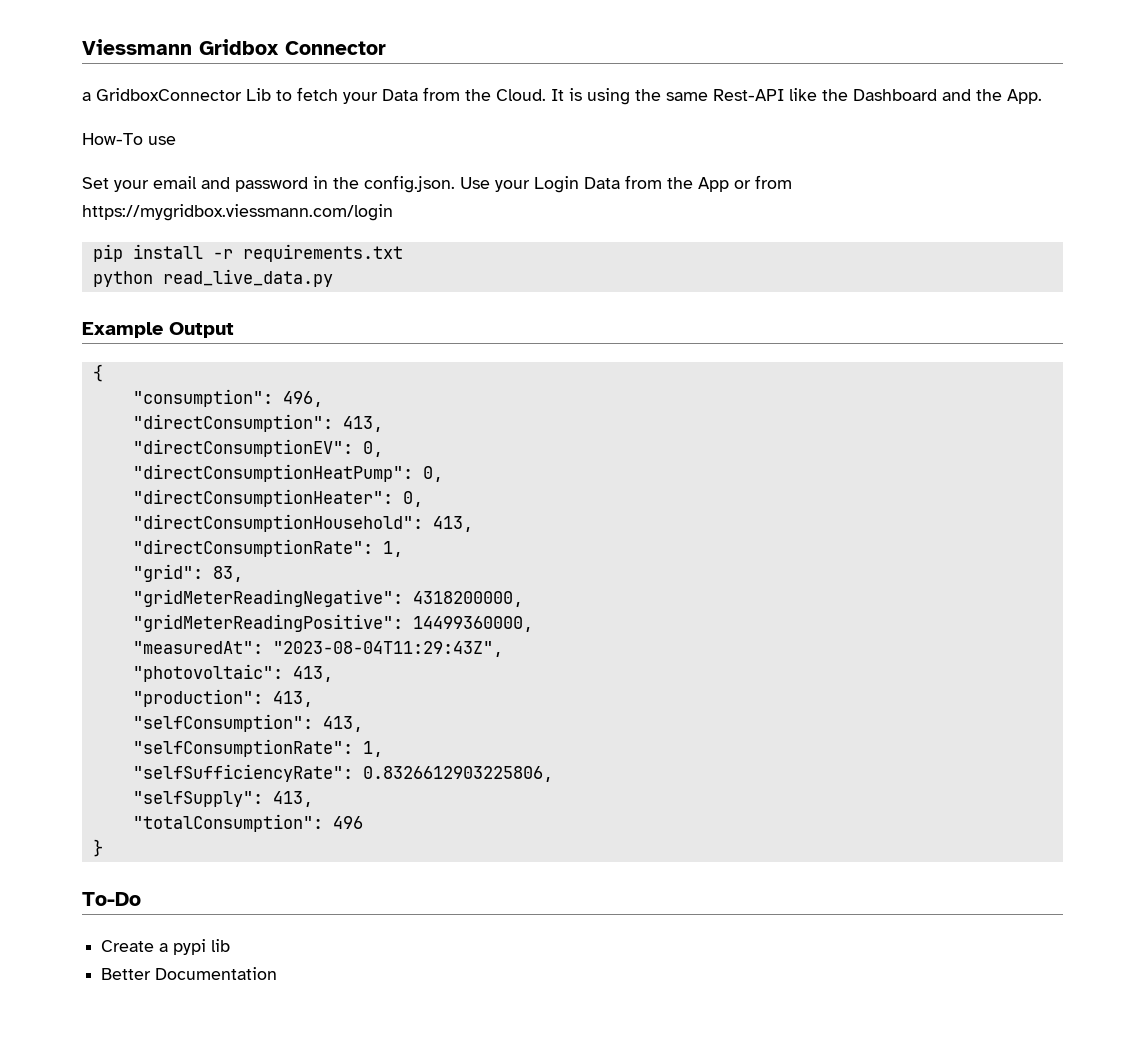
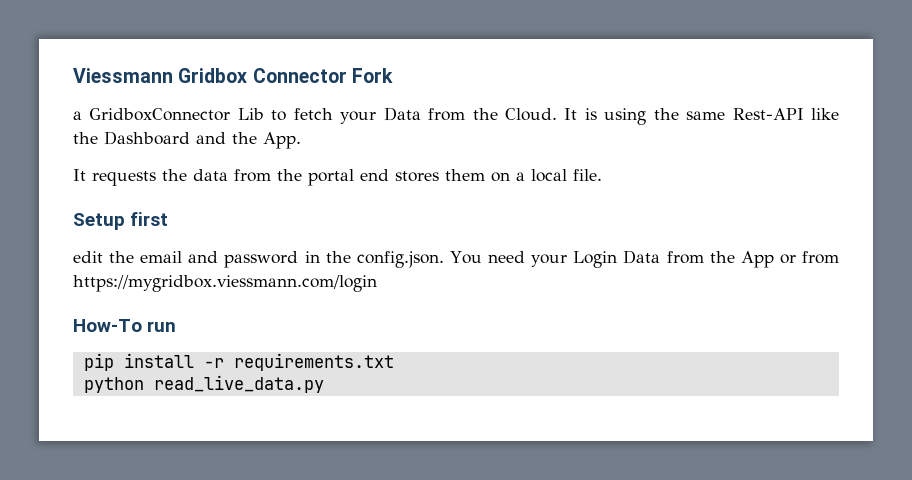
- Viessmann Gridbox Connector
+ Viessmann Gridbox Connector Fork
- How-To use
- Set your email and password in the config.json. Use your Login Data from the App or from https://mygridbox.viessmann.com/login
+ It requests the data from the portal end stores them on a local file.
+ Setup first
+ edit the email and password in the config.json. You need your Login Data from the App or from https://mygridbox.viessmann.com/login
+ How-To run
- Example Output
- {
- "consumption": 496,
- "directConsumption": 413,
- "directConsumptionEV": 0,
- "directConsumptionHeatPump": 0,
- "directConsumptionHeater": 0,
- "directConsumptionHousehold": 413,
- "directConsumptionRate": 1,
- "grid": 83,
- "gridMeterReadingNegative": 4318200000,
- "gridMeterReadingPositive": 14499360000,
- "measuredAt": "2023-08-04T11:29:43Z",
- "photovoltaic": 413,
- "production": 413,
- "selfConsumption": 413,
- "selfConsumptionRate": 1,
- "selfSufficiencyRate": 0.8326612903225806,
- "selfSupply": 413,
- "totalConsumption": 496
- }
- To-Do
- Create a pypi lib
- Better Documentation

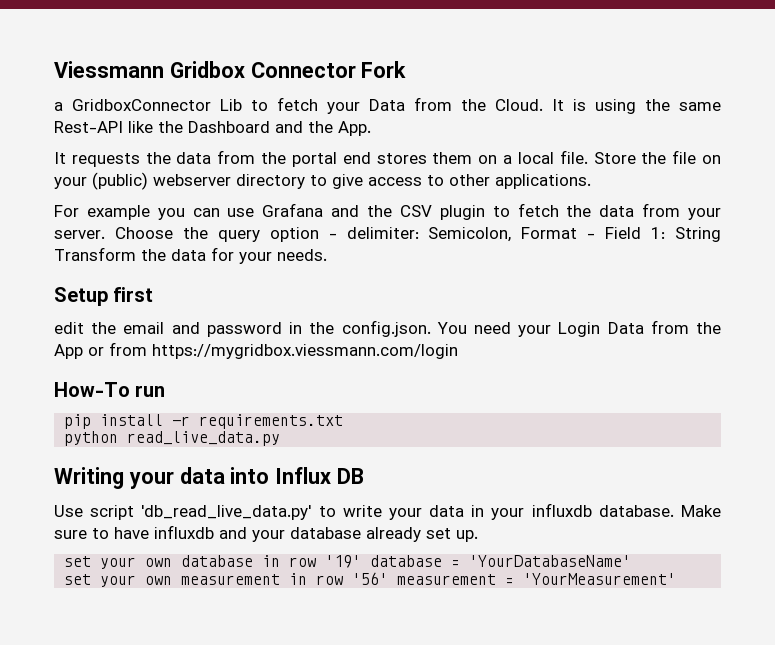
+ Store the file on your (public) webserver directory to give access to other applications.
+ For example you can use Grafana and the CSV plugin to fetch the data from your server. Choose the query option - delimiter: Semicolon, Format - Field 1: String Transform the data for your needs.
+ Writing your data into Influx DB
+ Use script 'db_read_live_data.py' to write your data in your influxdb database. Make sure to have influxdb and your database already set up.
+ set your own database in row '19' database = 'YourDatabaseName'
+ set your own measurement in row '56' measurement = 'YourMeasurement'

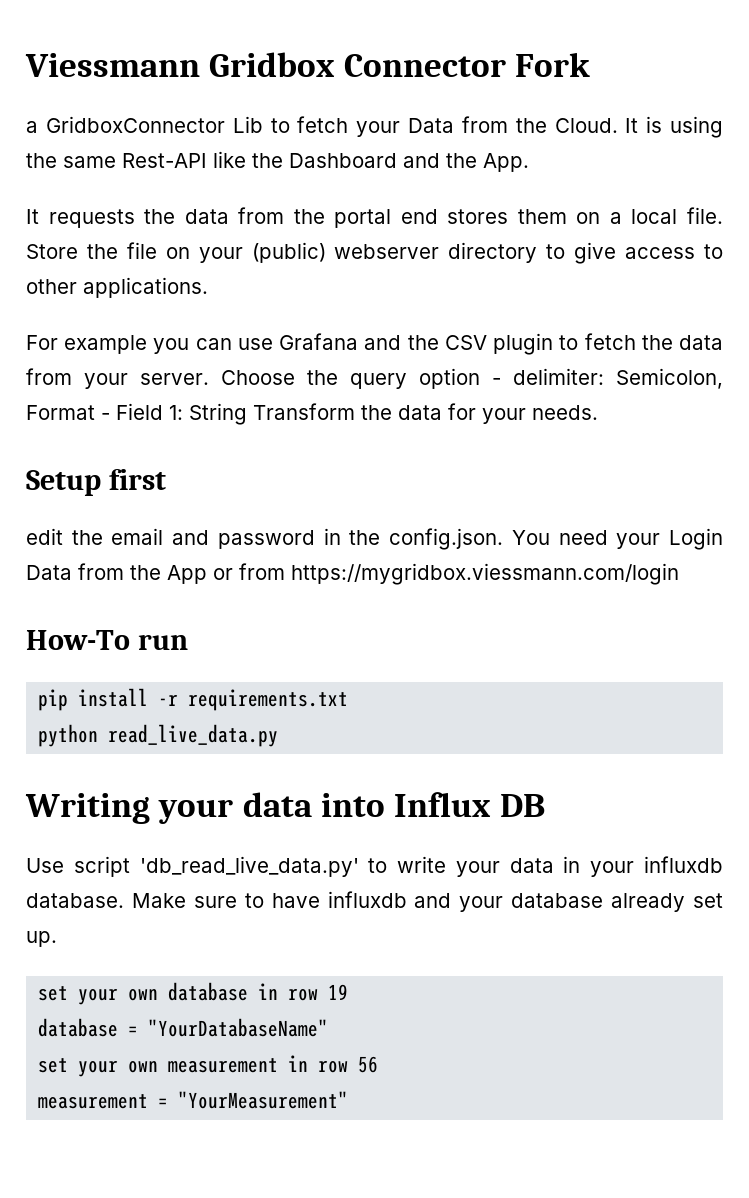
- set your own database in row '19' database = 'YourDatabaseName'
+ set your own database in row 19
+ database = "YourDatabaseName"
- set your own measurement in row '56' measurement = 'YourMeasurement'
+ set your own measurement in row 56
+ measurement = "YourMeasurement"

